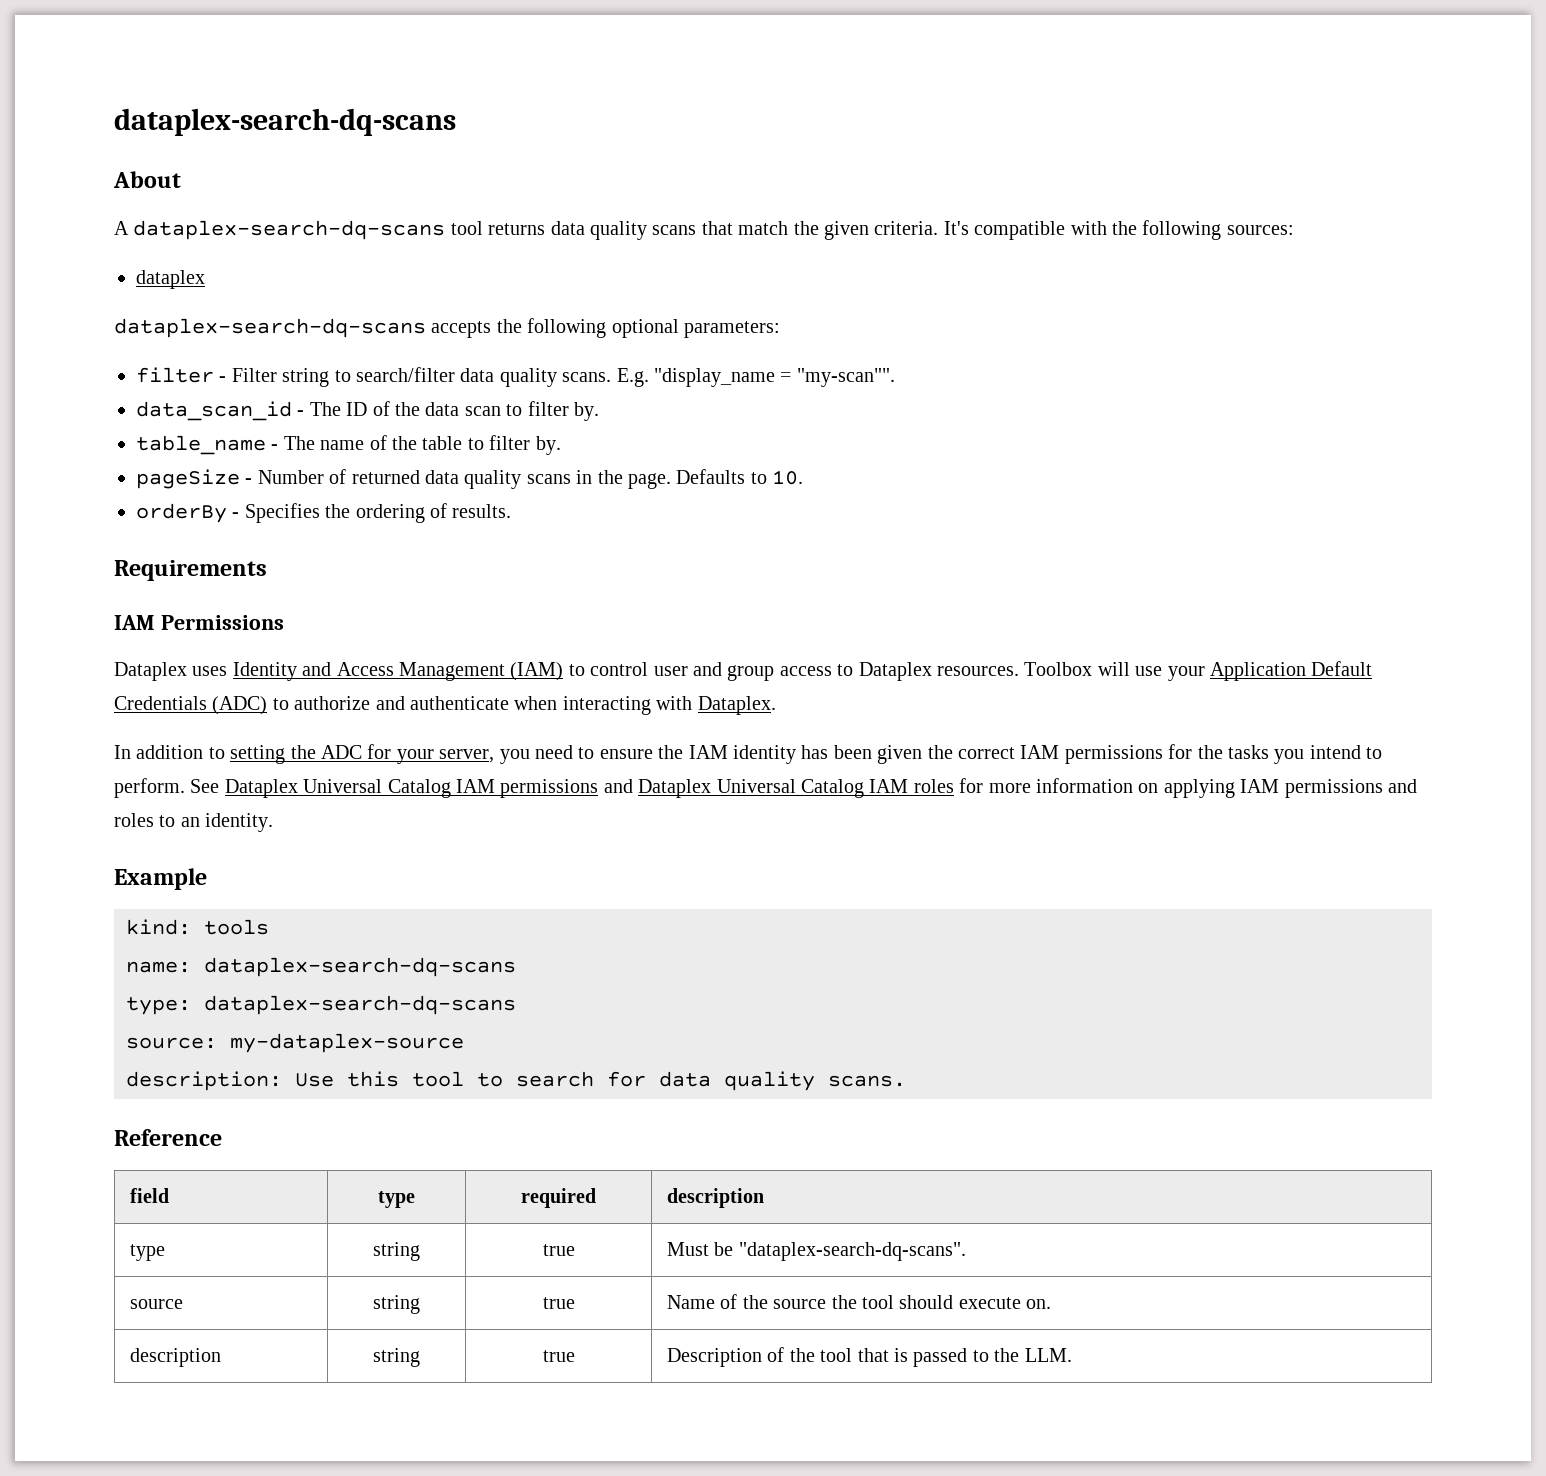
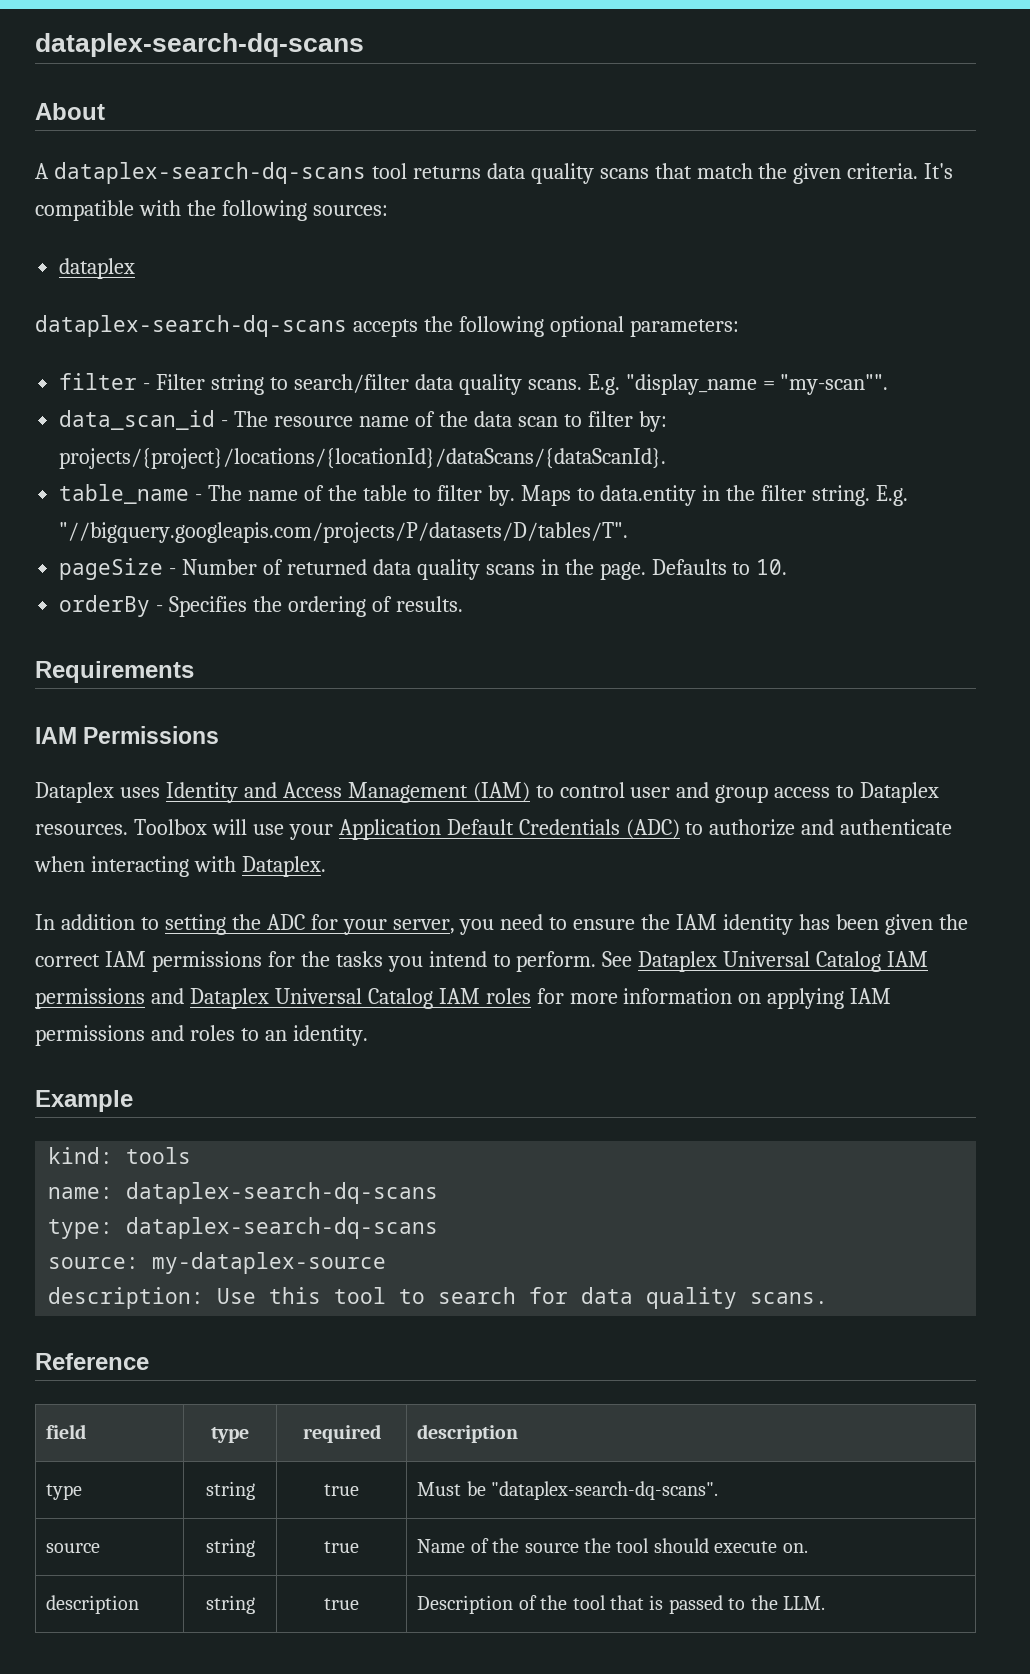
- data_scan_id - The ID of the data scan to filter by.
+ data_scan_id - The resource name of the data scan to filter by: projects/{project}/locations/{locationId}/dataScans/{dataScanId}.
+ Maps to data.entity in the filter string. E.g. "//bigquery.googleapis.com/projects/P/datasets/D/tables/T".

